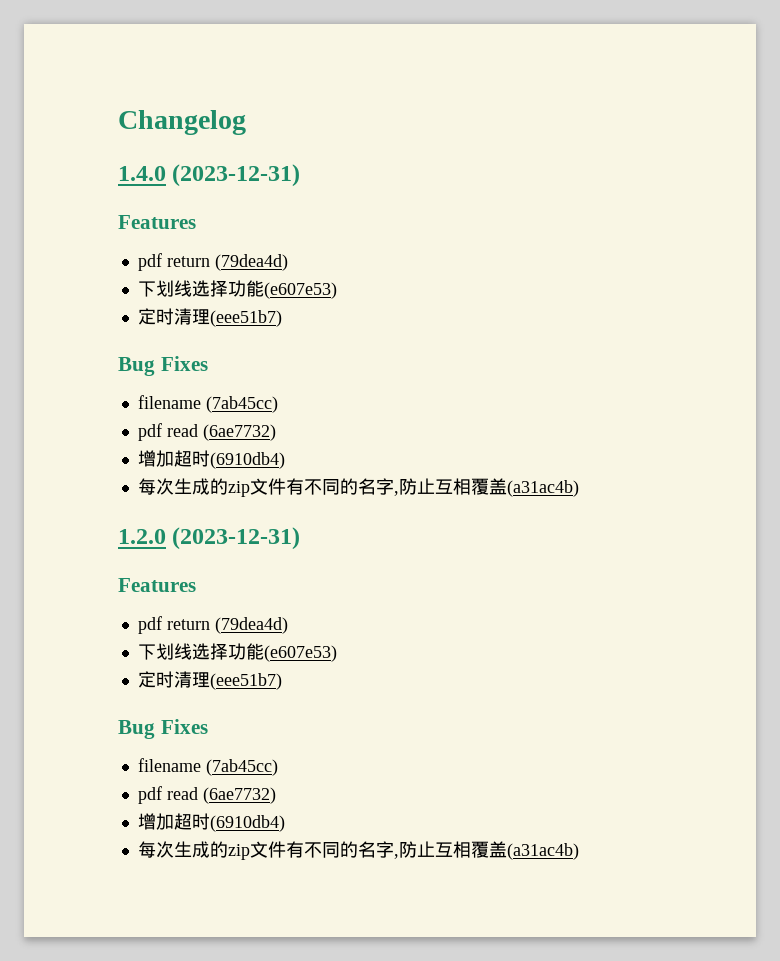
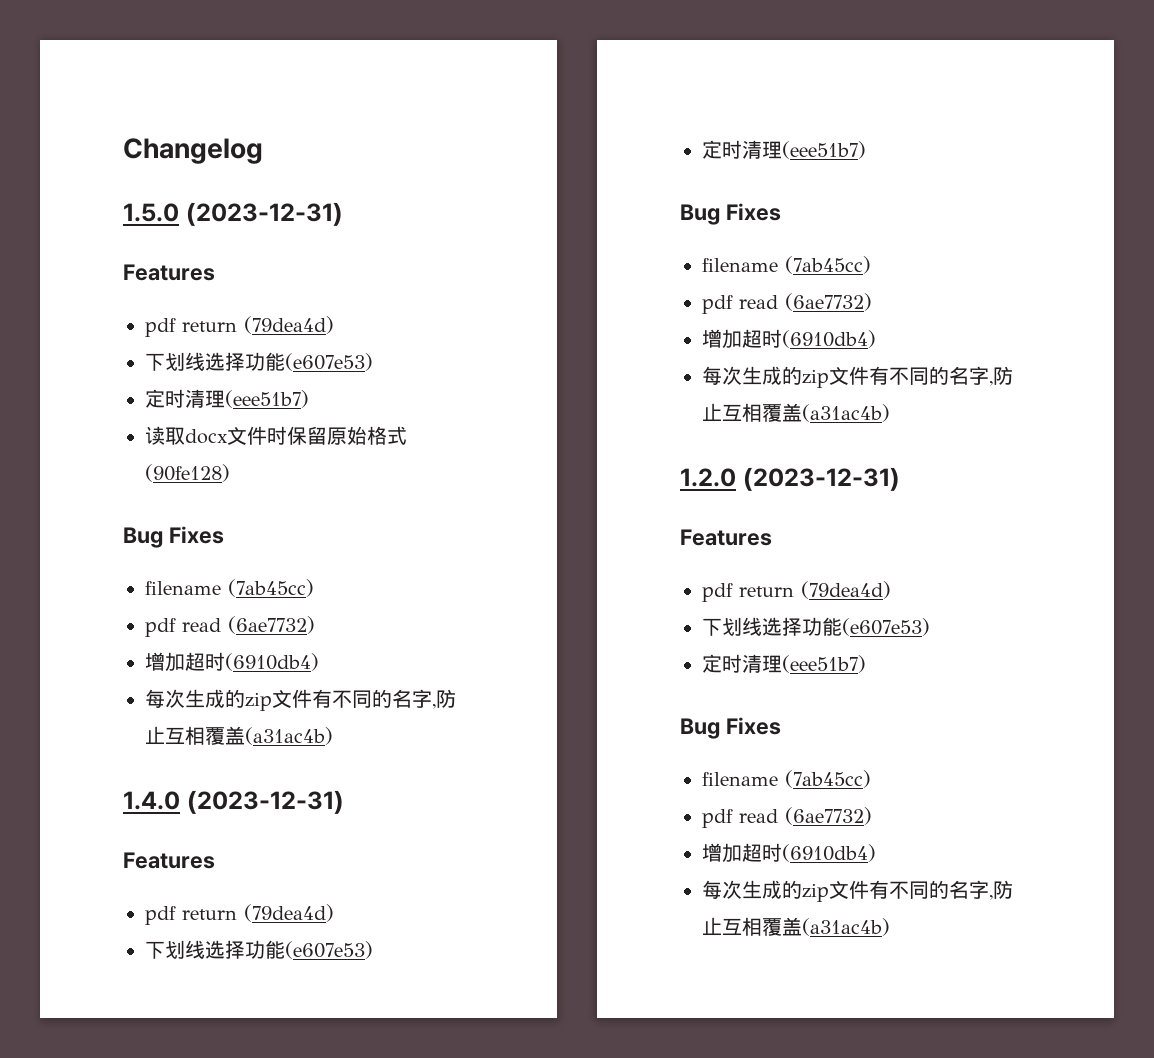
+ 1.5.0 (2023-12-31)
+ Features
+ pdf return (79dea4d)
+ 下划线选择功能(e607e53)
+ 定时清理(eee51b7)
+ 读取docx文件时保留原始格式(90fe128)
+ Bug Fixes
+ filename (7ab45cc)
+ pdf read (6ae7732)
+ 增加超时(6910db4)
+ 每次生成的zip文件有不同的名字,防止互相覆盖(a31ac4b)

